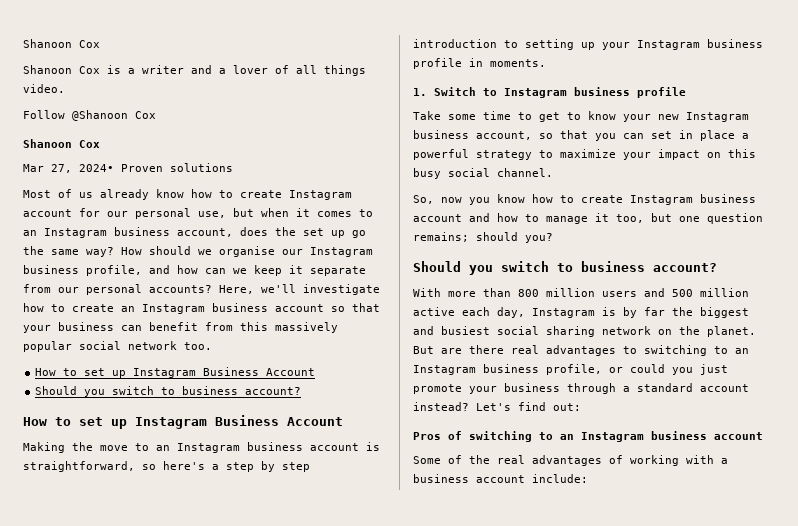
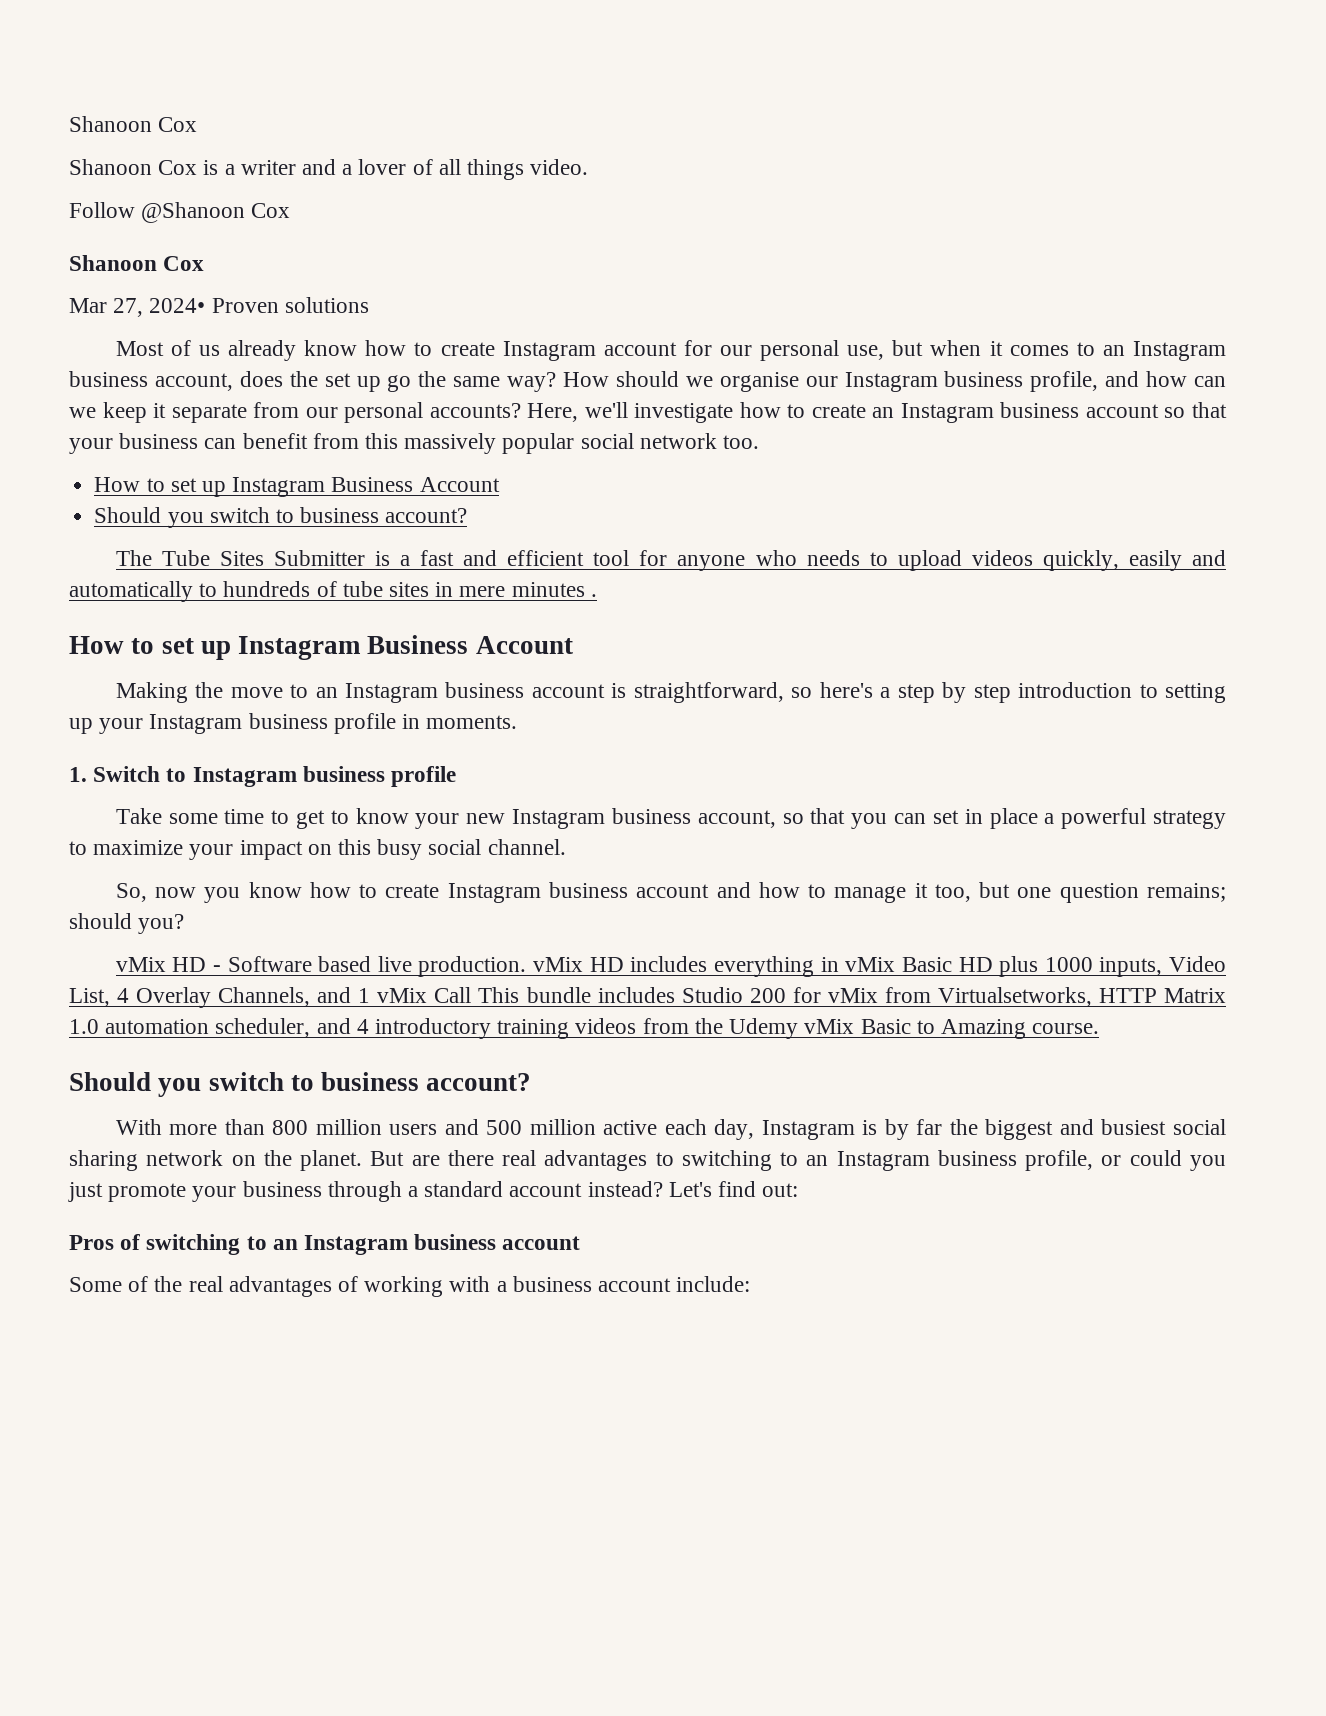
+ The Tube Sites Submitter is a fast and efficient tool for anyone who needs to upload videos quickly, easily and automatically to hundreds of tube sites in mere minutes .
+ vMix HD - Software based live production. vMix HD includes everything in vMix Basic HD plus 1000 inputs, Video List, 4 Overlay Channels, and 1 vMix Call This bundle includes Studio 200 for vMix from Virtualsetworks, HTTP Matrix 1.0 automation scheduler, and 4 introductory training videos from the Udemy vMix Basic to Amazing course.

